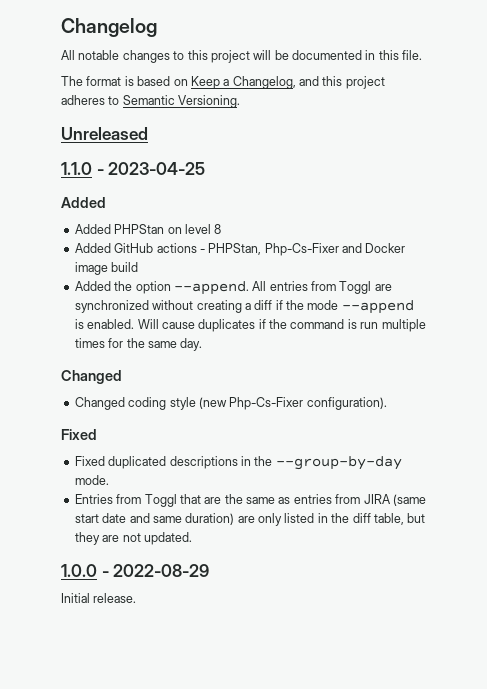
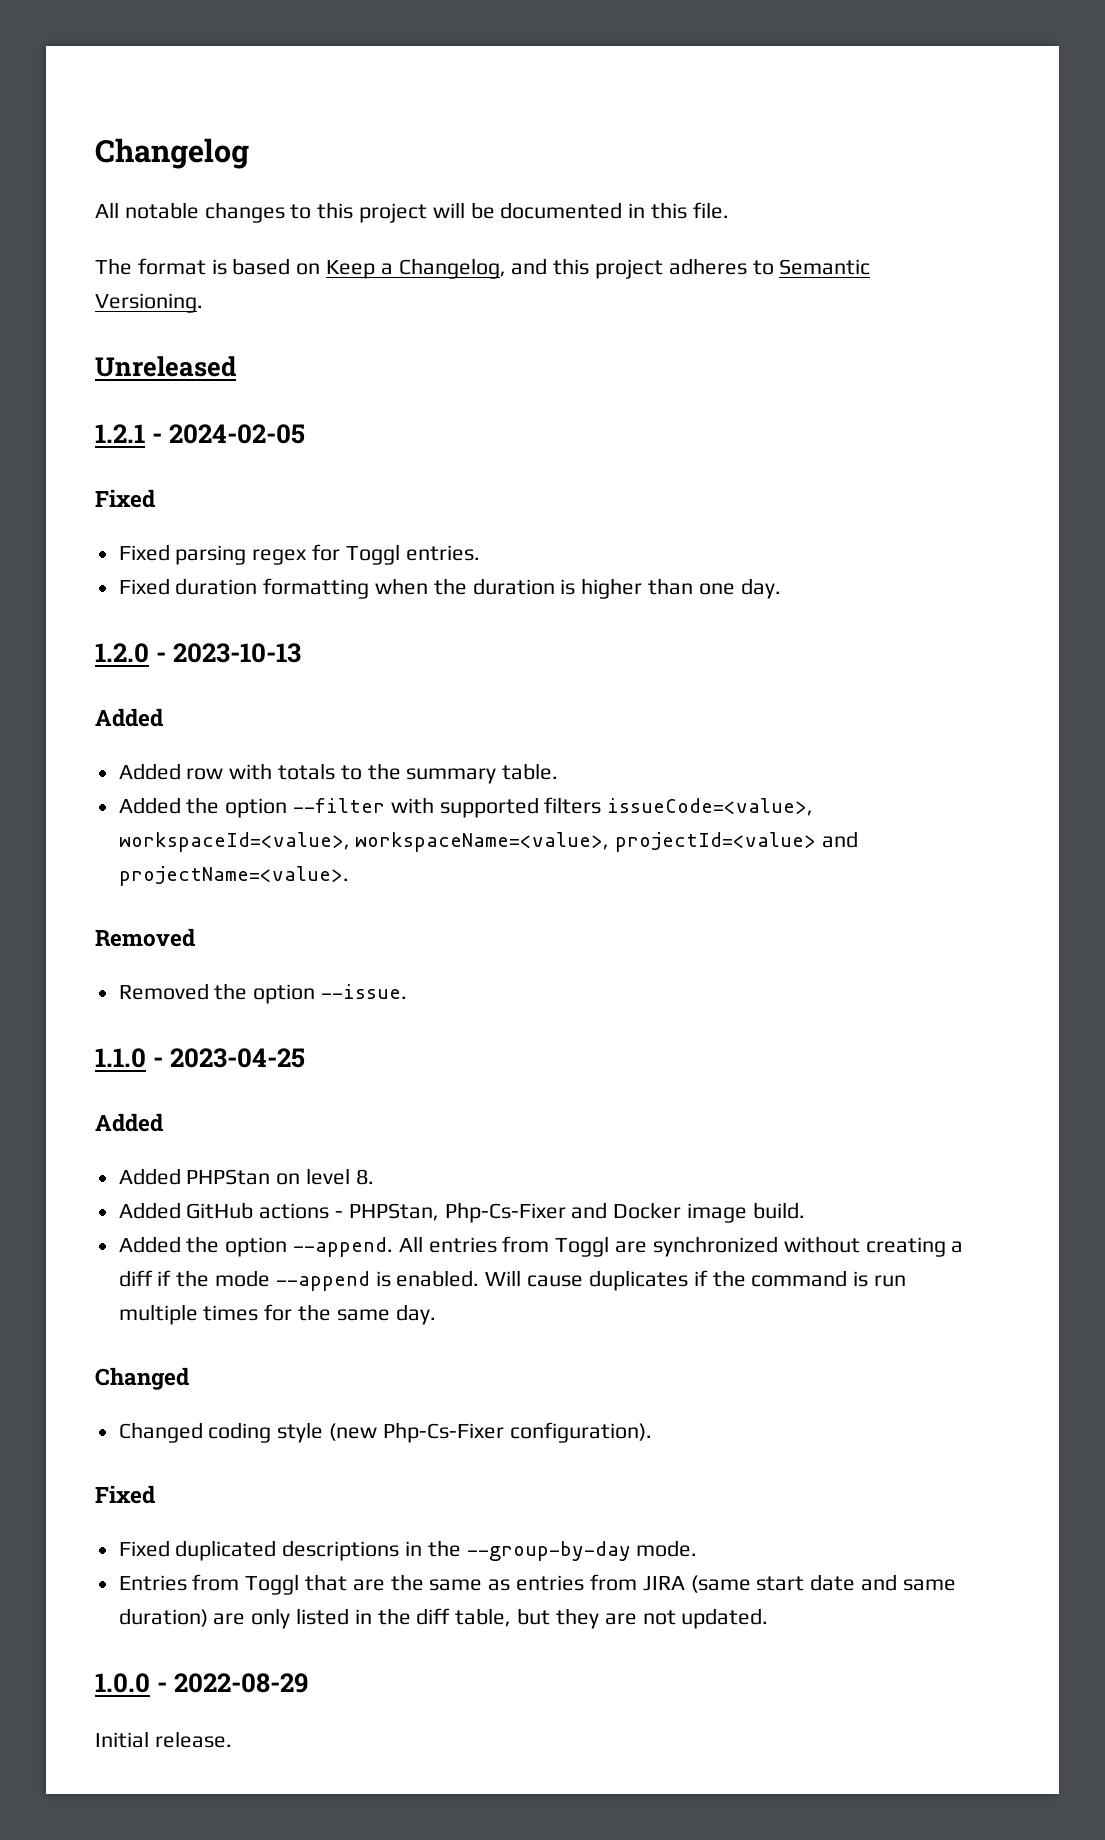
+ 1.2.1 - 2024-02-05
+ Fixed
+ Fixed parsing regex for Toggl entries.
+ Fixed duration formatting when the duration is higher than one day.
+ 1.2.0 - 2023-10-13
+ Added
+ Added row with totals to the summary table.
+ Added the option --filter with supported filters issueCode=<value>, workspaceId=<value>, workspaceName=<value>, projectId=<value> and projectName=<value>.
+ Removed
+ Removed the option --issue.
- Added PHPStan on level 8
+ Added PHPStan on level 8.
- Added GitHub actions - PHPStan, Php-Cs-Fixer and Docker image build
+ Added GitHub actions - PHPStan, Php-Cs-Fixer and Docker image build.

